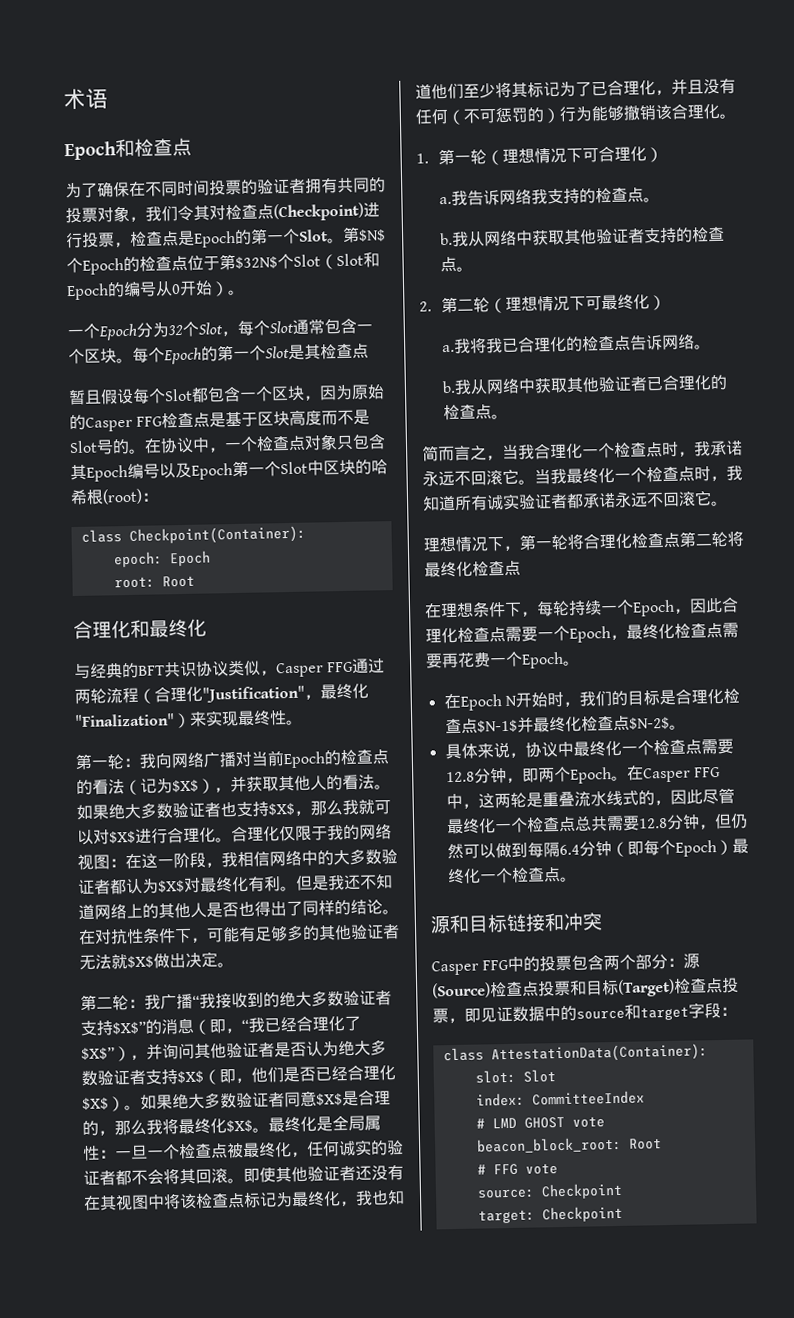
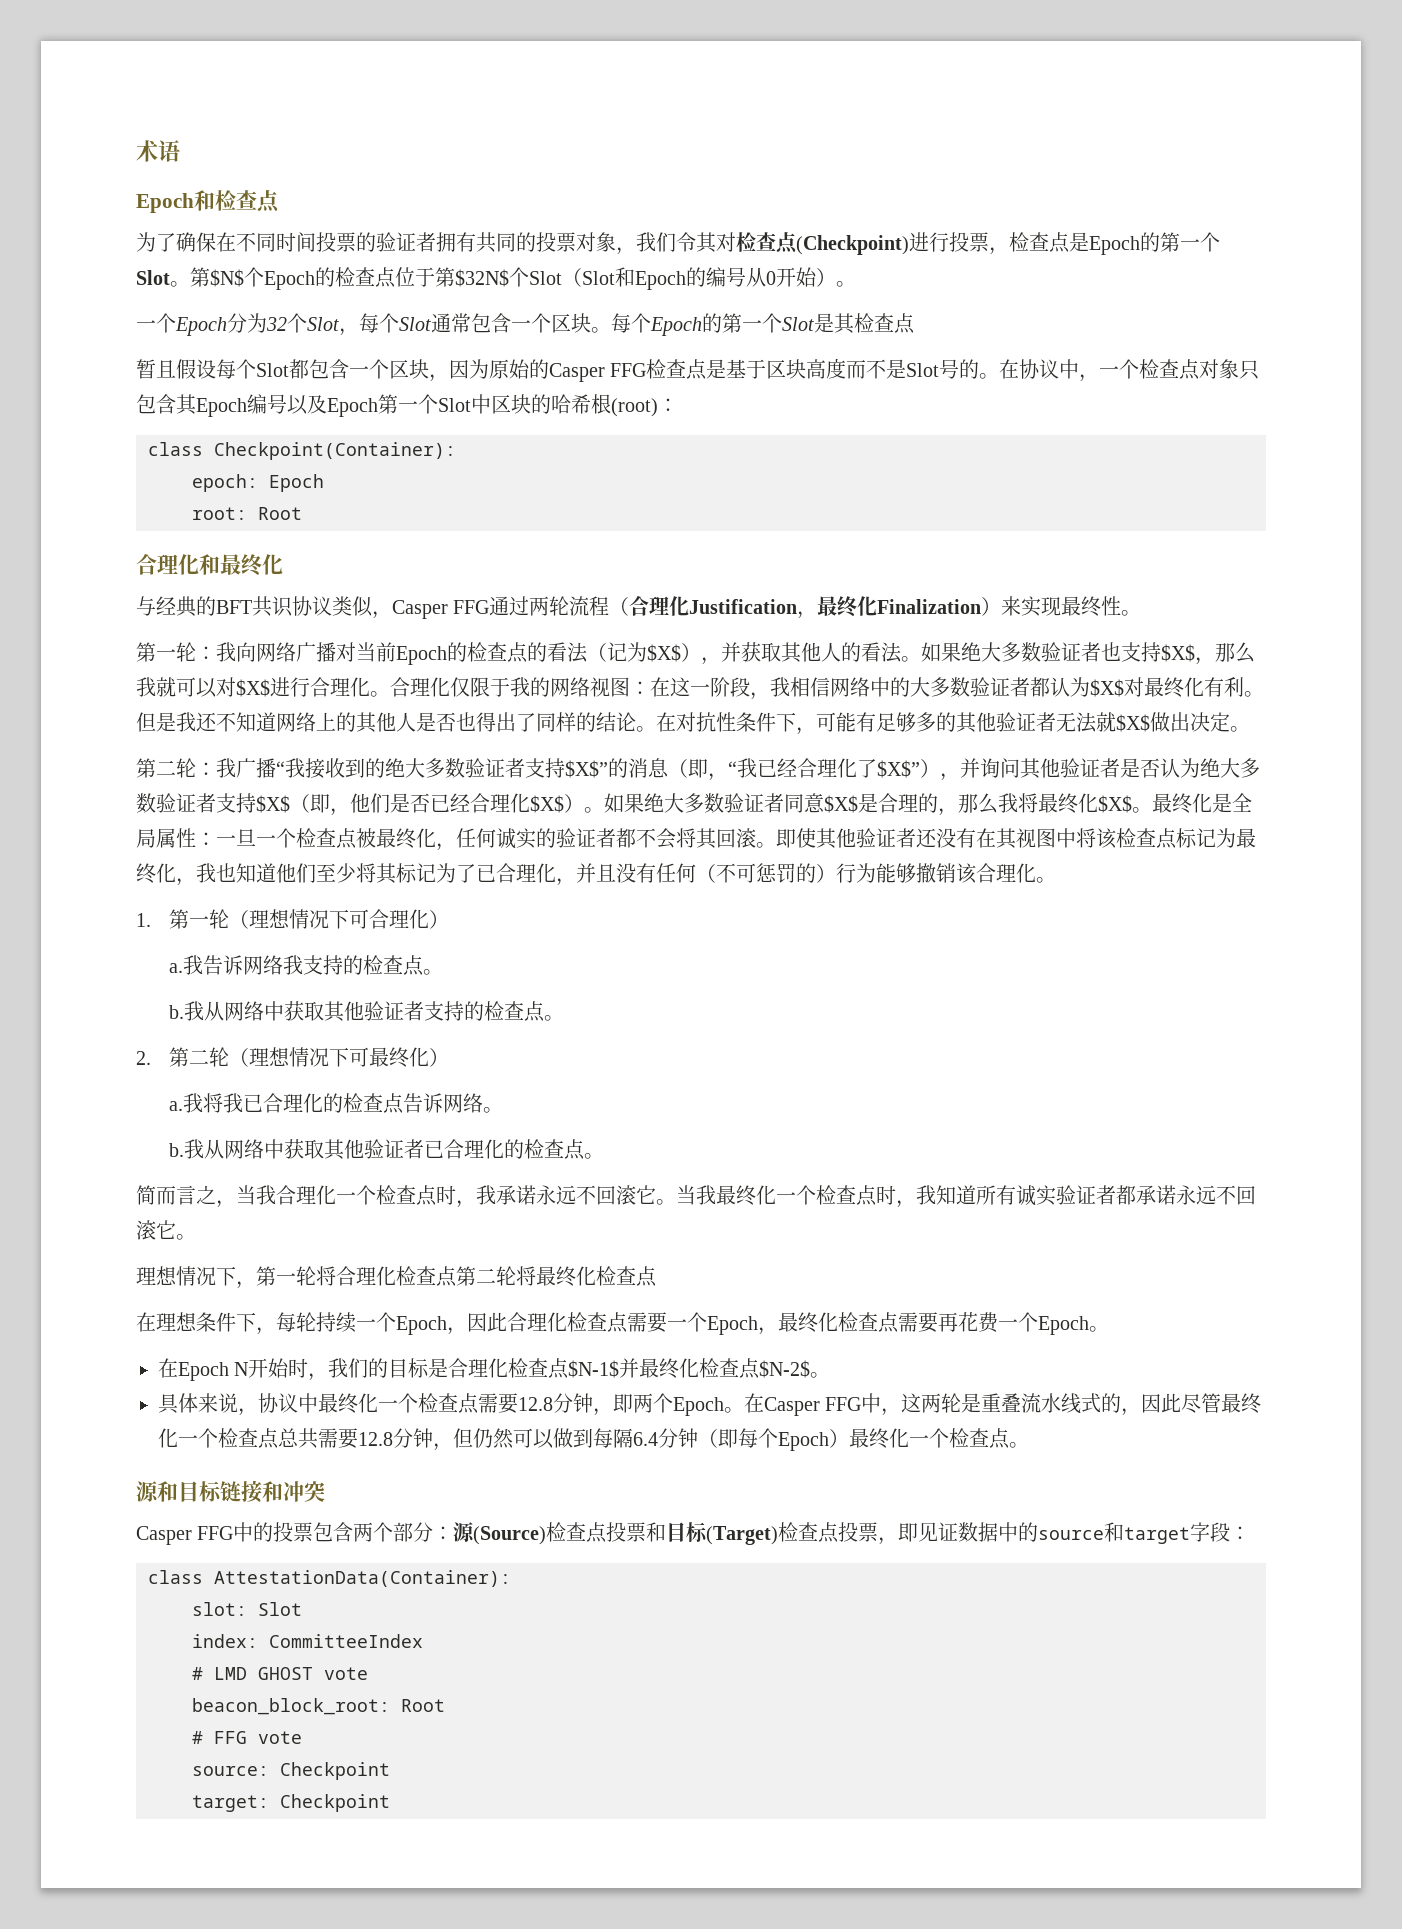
- 与经典的BFT共识协议类似，Casper FFG通过两轮流程（合理化"Justification"，最终化"Finalization"）来实现最终性。
+ 与经典的BFT共识协议类似，Casper FFG通过两轮流程（合理化Justification，最终化Finalization）来实现最终性。

